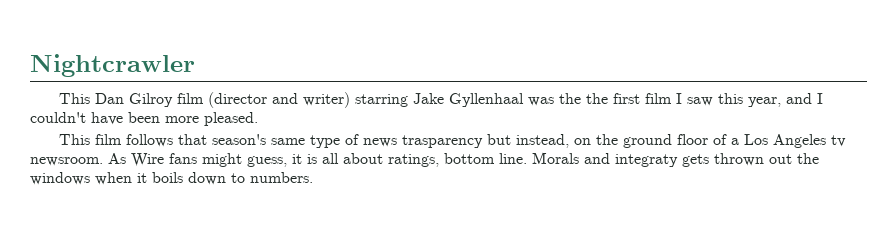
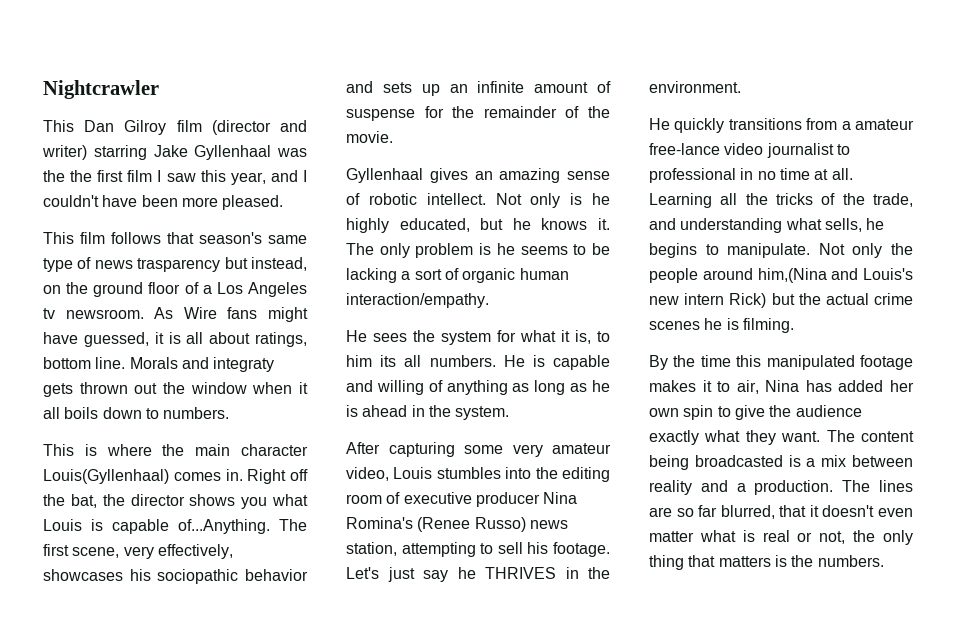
- As Wire fans might guess, it is all about ratings, bottom line.
+ As Wire fans might have guessed, it is all about ratings, bottom line.
- Morals and integraty gets thrown out the windows when it boils down to numbers.
+ Morals and integraty gets thrown out the window when it all boils down to numbers.
+ This is where the main character Louis(Gyllenhaal) comes in. Right off the bat, the director shows you what Louis is capable of...Anything. The first scene, very effectively, showcases his sociopathic behavior and sets up an infinite amount of suspense for the remainder of the movie.
+ Gyllenhaal gives an amazing sense of robotic intellect. Not only is he highly educated, but he knows it. The only problem is he seems to be lacking a sort of organic human interaction/empathy.
+ He sees the system for what it is, to him its all numbers. He is capable and willing of anything as long as he is ahead in the system.
+ After capturing some very amateur video, Louis stumbles into the editing room of executive producer Nina Romina's (Renee Russo) news station, attempting to sell his footage. Let's just say he THRIVES in the environment.
+ He quickly transitions from a amateur free-lance video journalist to professional in no time at all. Learning all the tricks of the trade, and understanding what sells, he begins to manipulate. Not only the people around him,(Nina and Louis's new intern Rick) but the actual crime scenes he is filming.
+ By the time this manipulated footage makes it to air, Nina has added her own spin to give the audience exactly what they want. The content being broadcasted is a mix between reality and a production. The lines are so far blurred, that it doesn't even matter what is real or not, the only thing that matters is the numbers.

